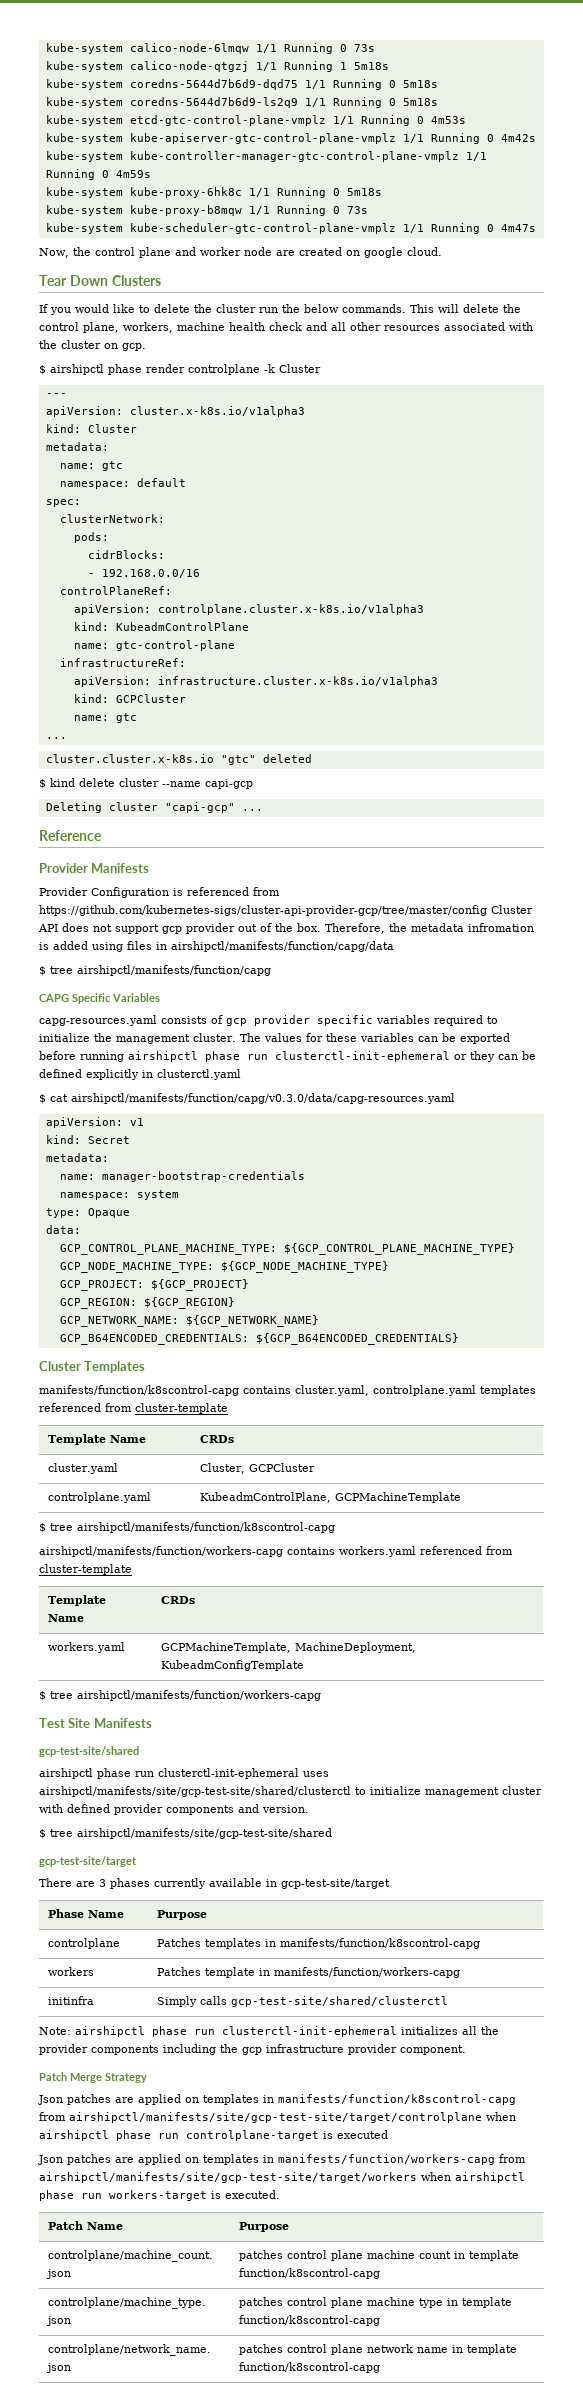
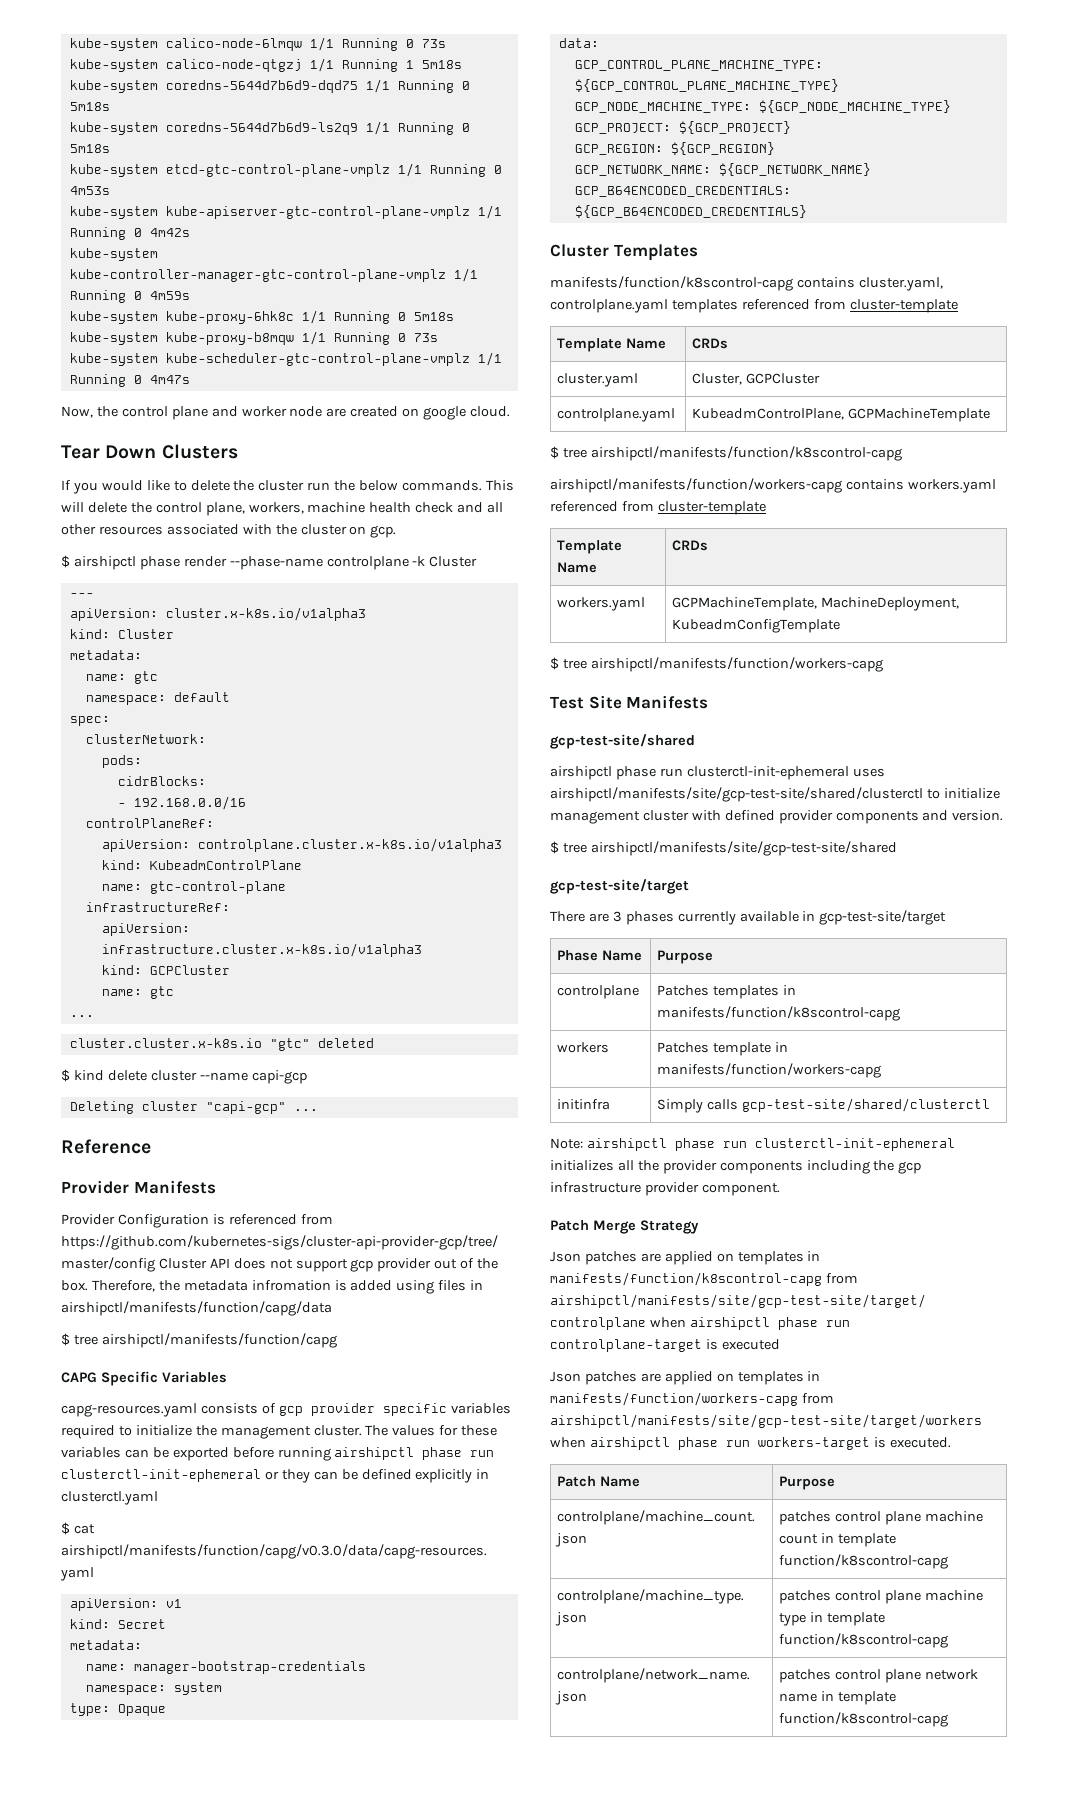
- $ airshipctl phase render controlplane -k Cluster
+ $ airshipctl phase render --phase-name controlplane -k Cluster

